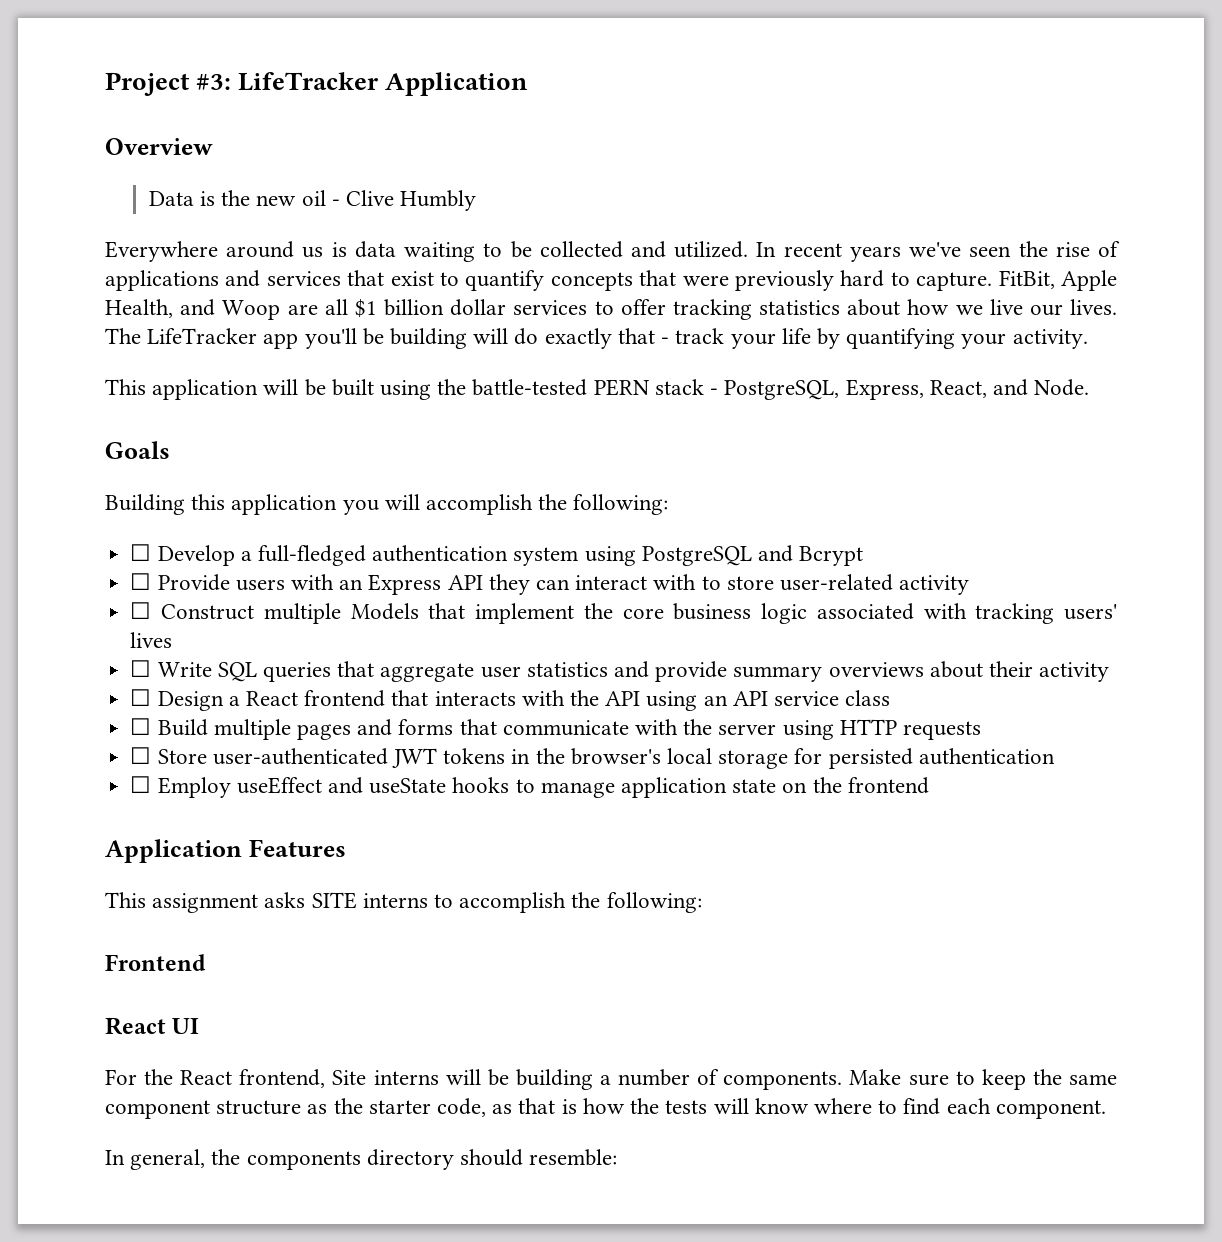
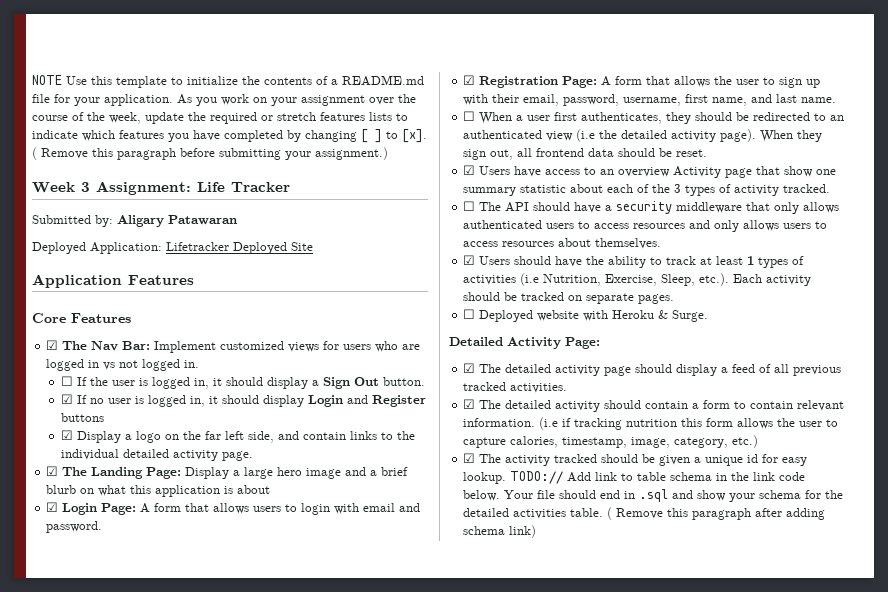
- Project #3: LifeTracker Application
- Overview
- Data is the new oil - Clive Humbly
- Everywhere around us is data waiting to be collected and utilized. In recent years we've seen the rise of applications and services that exist to quantify concepts that were previously hard to capture. FitBit, Apple Health, and Woop are all $1 billion dollar services to offer tracking statistics about how we live our lives. The LifeTracker app you'll be building will do exactly that - track your life by quantifying your activity.
- This application will be built using the battle-tested PERN stack - PostgreSQL, Express, React, and Node.
- Goals
- Building this application you will accomplish the following:
- ☐ Develop a full-fledged authentication system using PostgreSQL and Bcrypt
- ☐ Provide users with an Express API they can interact with to store user-related activity
- ☐ Construct multiple Models that implement the core business logic associated with tracking users' lives
- ☐ Write SQL queries that aggregate user statistics and provide summary overviews about their activity
- ☐ Design a React frontend that interacts with the API using an API service class
- ☐ Build multiple pages and forms that communicate with the server using HTTP requests
- ☐ Store user-authenticated JWT tokens in the browser's local storage for persisted authentication
- ☐ Employ useEffect and useState hooks to manage application state on the frontend
+ NOTE Use this template to initialize the contents of a README.md file for your application. As you work on your assignment over the course of the week, update the required or stretch features lists to indicate which features you have completed by changing [ ] to [x]. ( Remove this paragraph before submitting your assignment.)
+ Week 3 Assignment: Life Tracker
+ Submitted by: Aligary Patawaran
+ Deployed Application: Lifetracker Deployed Site
  Application Features
- This assignment asks SITE interns to accomplish the following:
- Frontend
- React UI
- For the React frontend, Site interns will be building a number of components. Make sure to keep the same component structure as the starter code, as that is how the tests will know where to find each component.
- In general, the components directory should resemble:
+ Core Features
+ ☑ The Nav Bar: Implement customized views for users who are logged in vs not logged in.
+ ☐ If the user is logged in, it should display a Sign Out button.
+ ☑ If no user is logged in, it should display Login and Register buttons
+ ☑ Display a logo on the far left side, and contain links to the individual detailed activity page.
+ ☑ The Landing Page: Display a large hero image and a brief blurb on what this application is about
+ ☑ Login Page: A form that allows users to login with email and password.
+ ☑ Registration Page: A form that allows the user to sign up with their email, password, username, first name, and last name.
+ ☐ When a user first authenticates, they should be redirected to an authenticated view (i.e the detailed activity page). When they sign out, all frontend data should be reset.
+ ☑ Users have access to an overview Activity page that show one summary statistic about each of the 3 types of activity tracked.
+ ☐ The API should have a security middleware that only allows authenticated users to access resources and only allows users to access resources about themselves.
+ ☑ Users should have the ability to track at least 1 types of activities (i.e Nutrition, Exercise, Sleep, etc.). Each activity should be tracked on separate pages.
+ ☐ Deployed website with Heroku & Surge.
+ Detailed Activity Page:
+ ☑ The detailed activity page should display a feed of all previous tracked activities.
+ ☑ The detailed activity should contain a form to contain relevant information. (i.e if tracking nutrition this form allows the user to capture calories, timestamp, image, category, etc.)
+ ☑ The activity tracked should be given a unique id for easy lookup. TODO:// Add link to table schema in the link code below. Your file should end in .sql and show your schema for the detailed activities table. ( Remove this paragraph after adding schema link)

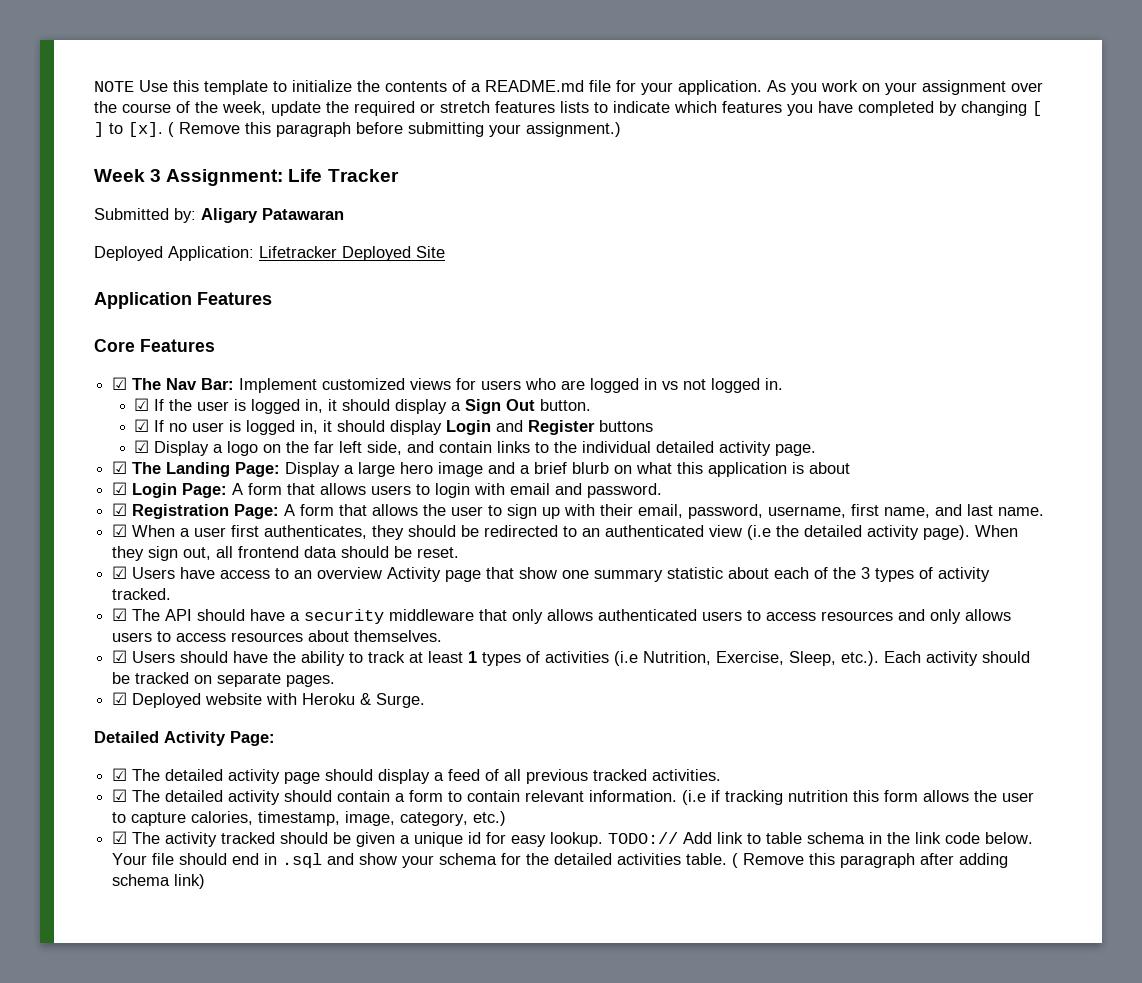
- ☐ If the user is logged in, it should display a Sign Out button.
+ ☑ If the user is logged in, it should display a Sign Out button.
- ☐ When a user first authenticates, they should be redirected to an authenticated view (i.e the detailed activity page).
+ ☑ When a user first authenticates, they should be redirected to an authenticated view (i.e the detailed activity page).
- ☐ The API should have a security middleware that only allows authenticated users to access resources and only allows users to access resources about themselves.
+ ☑ The API should have a security middleware that only allows authenticated users to access resources and only allows users to access resources about themselves.
- ☐ Deployed website with Heroku & Surge.
+ ☑ Deployed website with Heroku & Surge.

